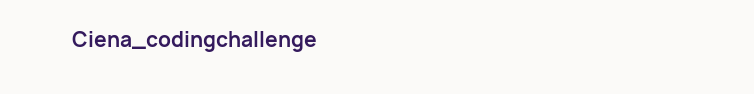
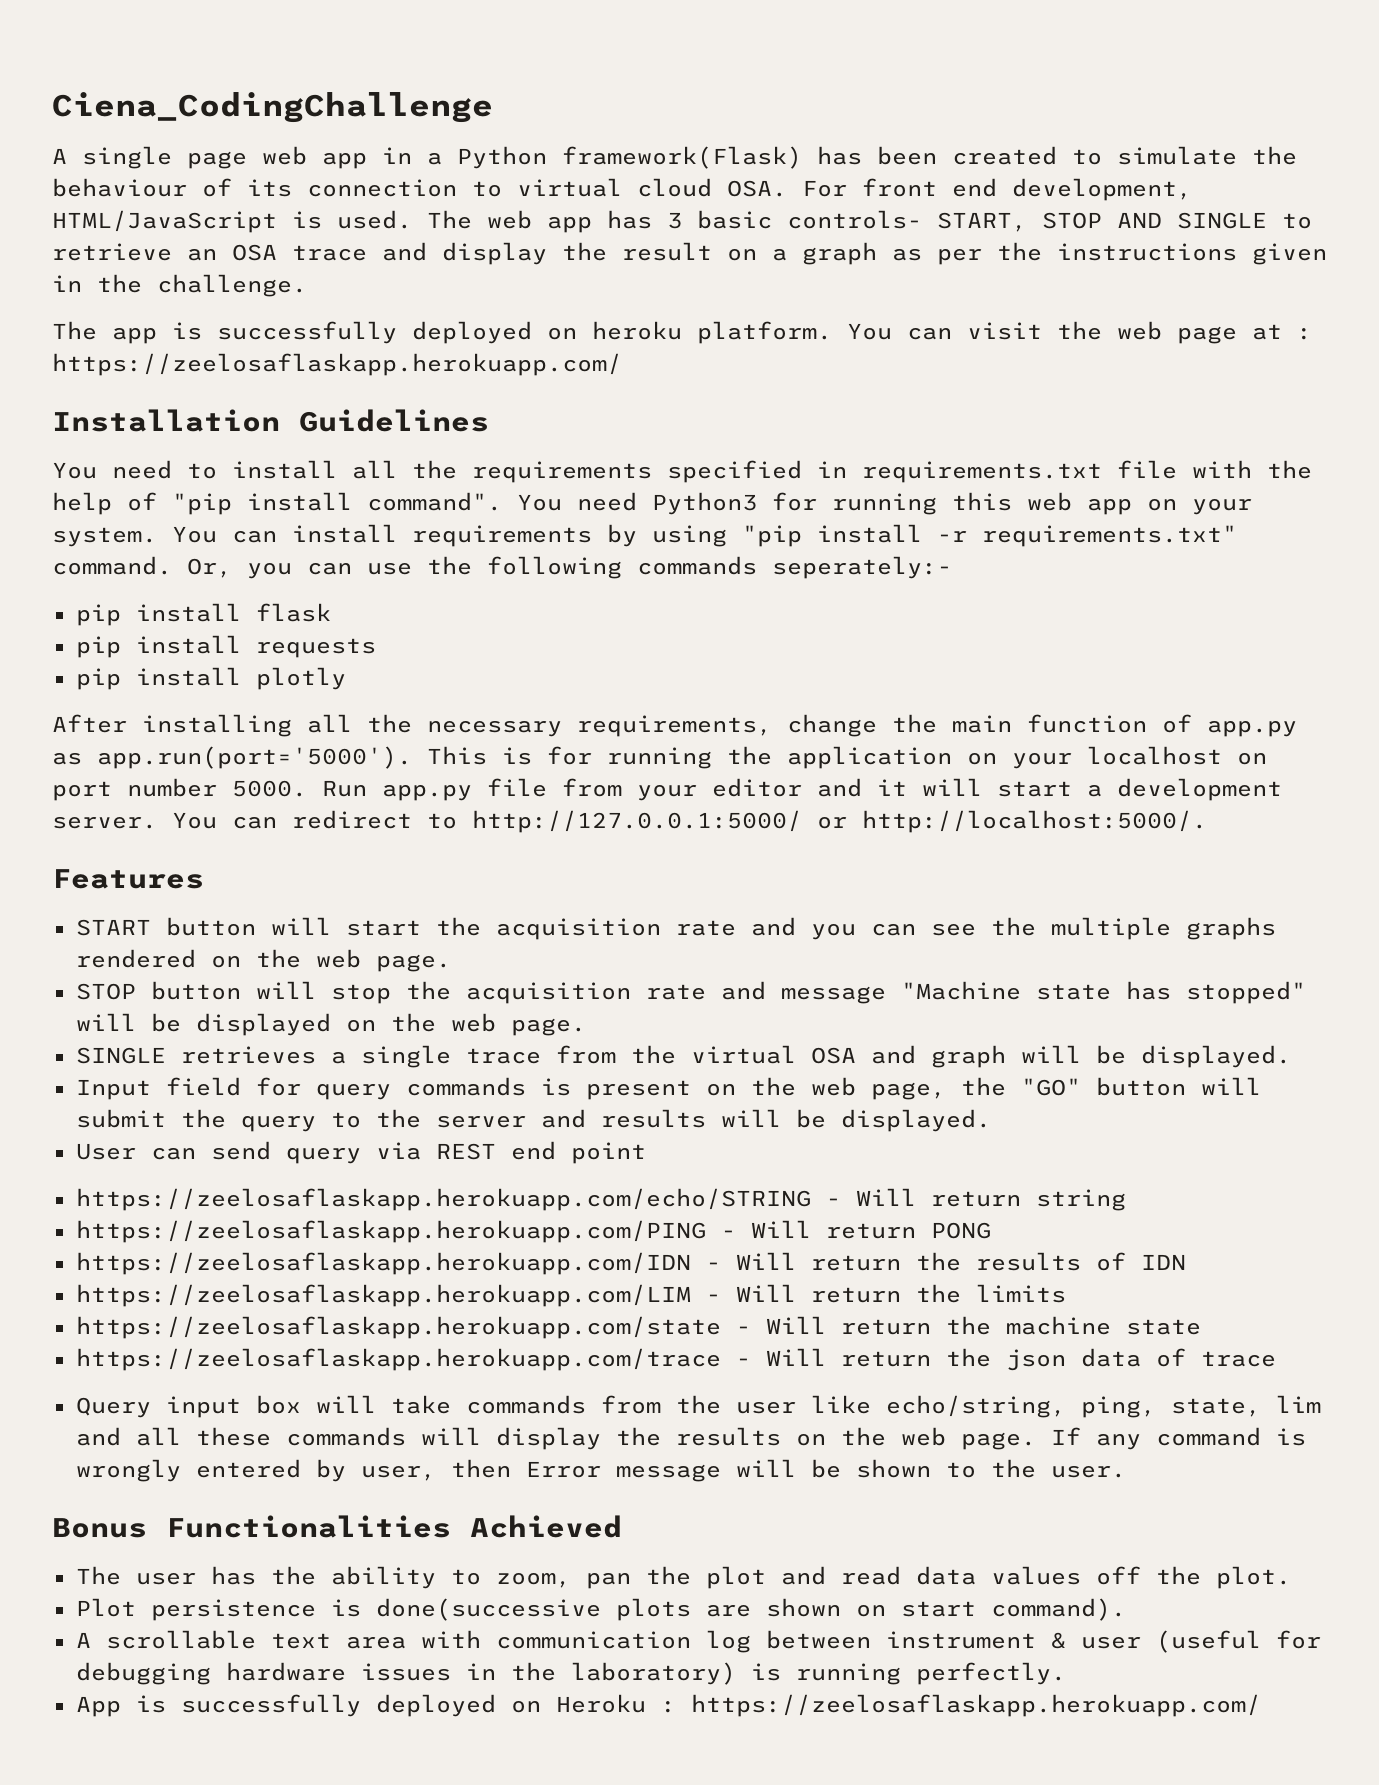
- Ciena_codingchallenge
+ Ciena_CodingChallenge
+ A single page web app in a Python framework(Flask) has been created to simulate the behaviour of its connection to virtual cloud OSA. For front end development, HTML/JavaScript is used. The web app has 3 basic controls- START, STOP AND SINGLE to retrieve an OSA trace and display the result on a graph as per the instructions given in the challenge.
+ The app is successfully deployed on heroku platform. You can visit the web page at : https://zeelosaflaskapp.herokuapp.com/
+ Installation Guidelines
+ You need to install all the requirements specified in requirements.txt file with the help of "pip install command". You need Python3 for running this web app on your system. You can install requirements by using "pip install -r requirements.txt" command. Or, you can use the following commands seperately:-
+ pip install flask
+ pip install requests
+ pip install plotly
+ After installing all the necessary requirements, change the main function of app.py as app.run(port='5000'). This is for running the application on your localhost on port number 5000. Run app.py file from your editor and it will start a development server. You can redirect to http://127.0.0.1:5000/ or http://localhost:5000/.
+ Features
+ START button will start the acquisition rate and you can see the multiple graphs rendered on the web page.
+ STOP button will stop the acquisition rate and message "Machine state has stopped" will be displayed on the web page.
+ SINGLE retrieves a single trace from the virtual OSA and graph will be displayed.
+ Input field for query commands is present on the web page, the "GO" button will submit the query to the server and results will be displayed.
+ User can send query via REST end point
+ https://zeelosaflaskapp.herokuapp.com/echo/STRING - Will return string
+ https://zeelosaflaskapp.herokuapp.com/PING - Will return PONG
+ https://zeelosaflaskapp.herokuapp.com/IDN - Will return the results of IDN
+ https://zeelosaflaskapp.herokuapp.com/LIM - Will return the limits
+ https://zeelosaflaskapp.herokuapp.com/state - Will return the machine state
+ https://zeelosaflaskapp.herokuapp.com/trace - Will return the json data of trace
+ Query input box will take commands from the user like echo/string, ping, state, lim and all these commands will display the results on the web page. If any command is wrongly entered by user, then Error message will be shown to the user.
+ Bonus Functionalities Achieved
+ The user has the ability to zoom, pan the plot and read data values off the plot.
+ Plot persistence is done(successive plots are shown on start command).
+ A scrollable text area with communication log between instrument & user (useful for debugging hardware issues in the laboratory) is running perfectly.
+ App is successfully deployed on Heroku : https://zeelosaflaskapp.herokuapp.com/

